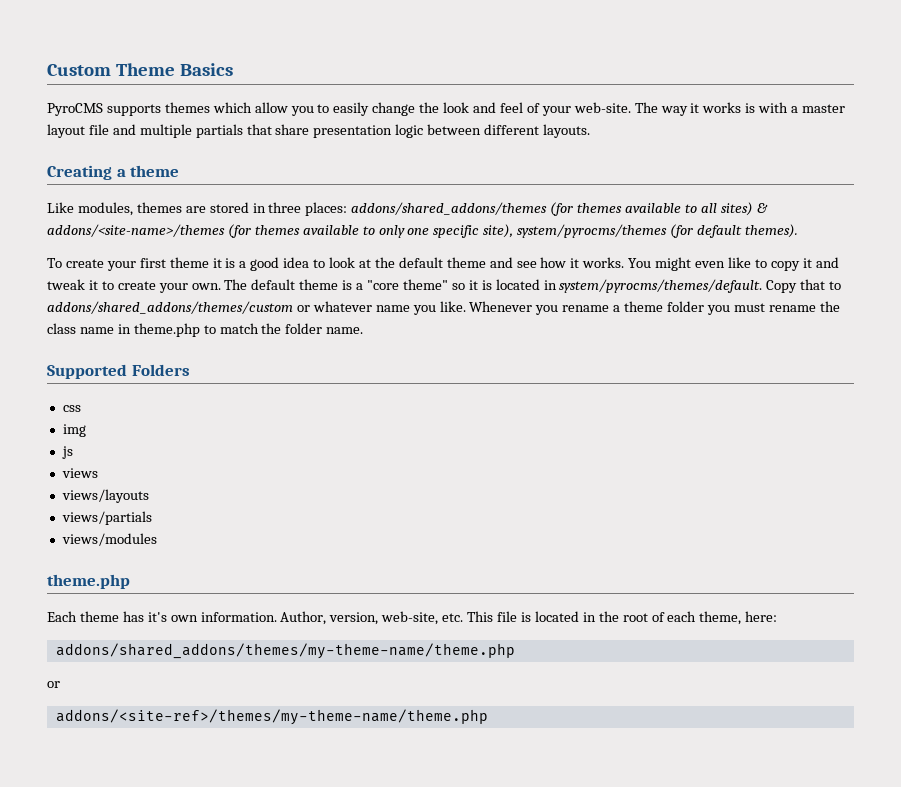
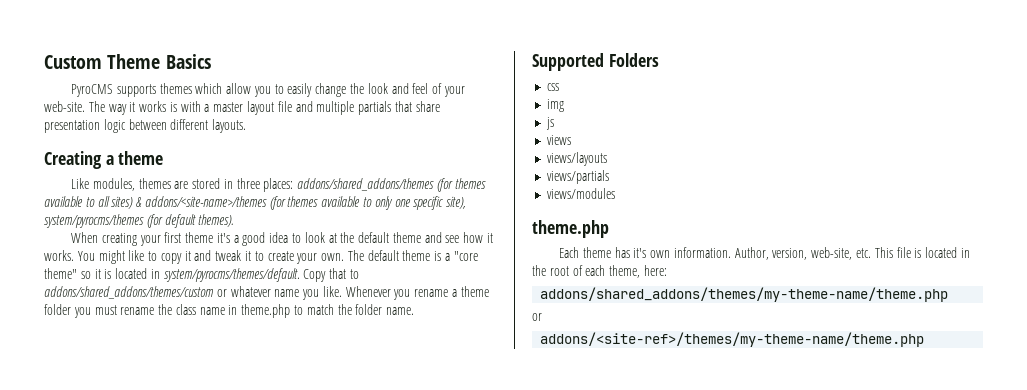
- To create your first theme it is a good idea to look at the default theme and see how it works.
+ When creating your first theme it's a good idea to look at the default theme and see how it works.
- You might even like to copy it and tweak it to create your own.
+ You might like to copy it and tweak it to create your own.

